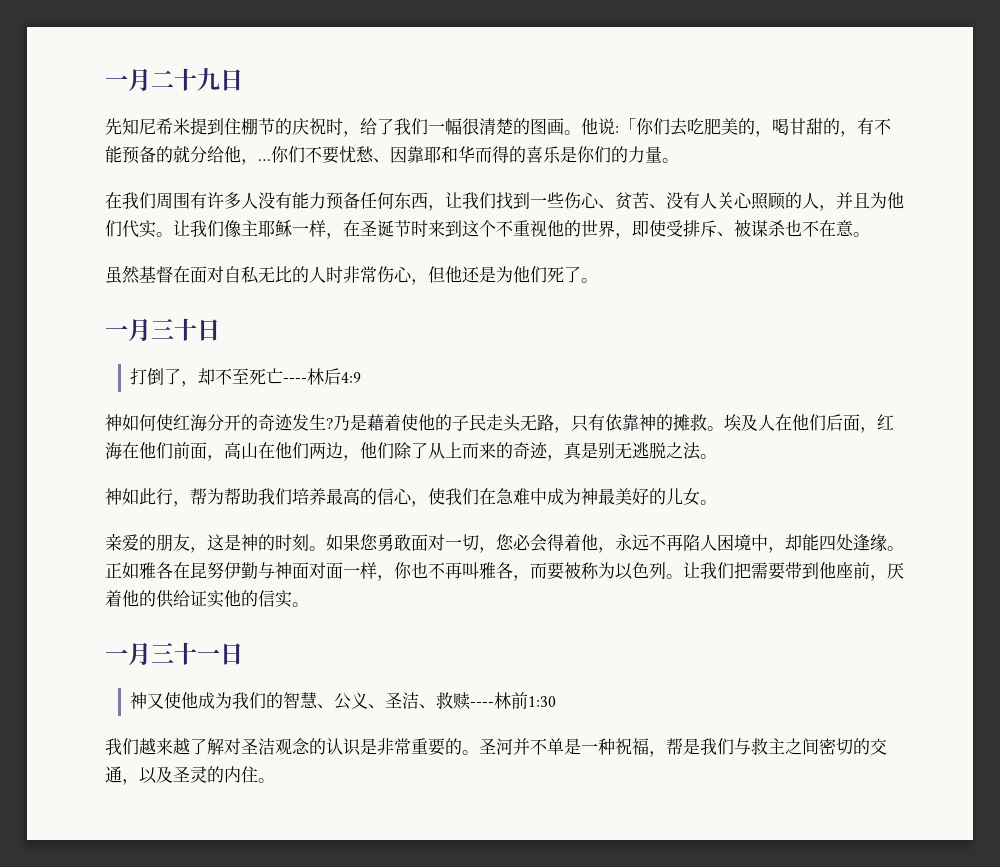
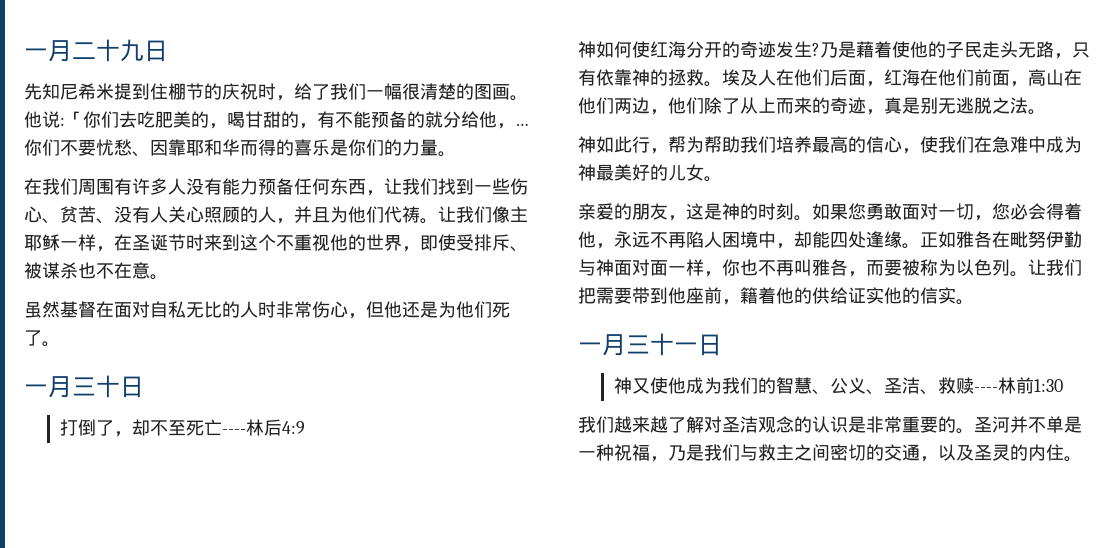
- 在我们周围有许多人没有能力预备任何东西，让我们找到一些伤心、贫苦、没有人关心照顾的人，并且为他们代实。
+ 在我们周围有许多人没有能力预备任何东西，让我们找到一些伤心、贫苦、没有人关心照顾的人，并且为他们代祷。
- 乃是藉着使他的子民走头无路，只有依靠神的摊救。
+ 乃是藉着使他的子民走头无路，只有依靠神的拯救。
- 正如雅各在昆努伊勤与神面对面一样，你也不再叫雅各，而要被称为以色列。
+ 正如雅各在毗努伊勤与神面对面一样，你也不再叫雅各，而要被称为以色列。
- 让我们把需要带到他座前，厌着他的供给证实他的信实。
+ 让我们把需要带到他座前，籍着他的供给证实他的信实。
- 圣河并不单是一种祝福，帮是我们与救主之间密切的交通，以及圣灵的内住。
+ 圣河并不单是一种祝福，乃是我们与救主之间密切的交通，以及圣灵的内住。

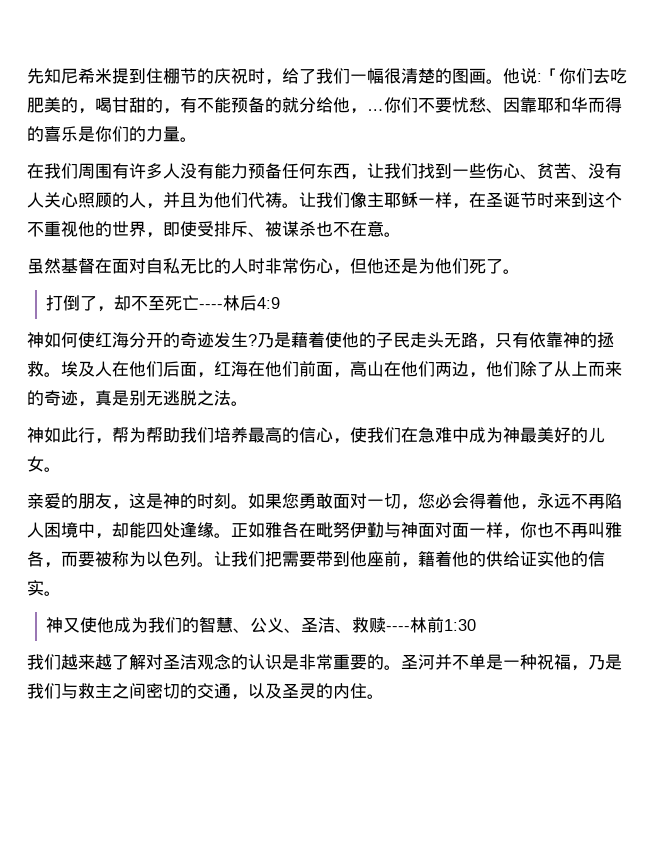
- 一月二十九日
- 一月三十日
- 一月三十一日

